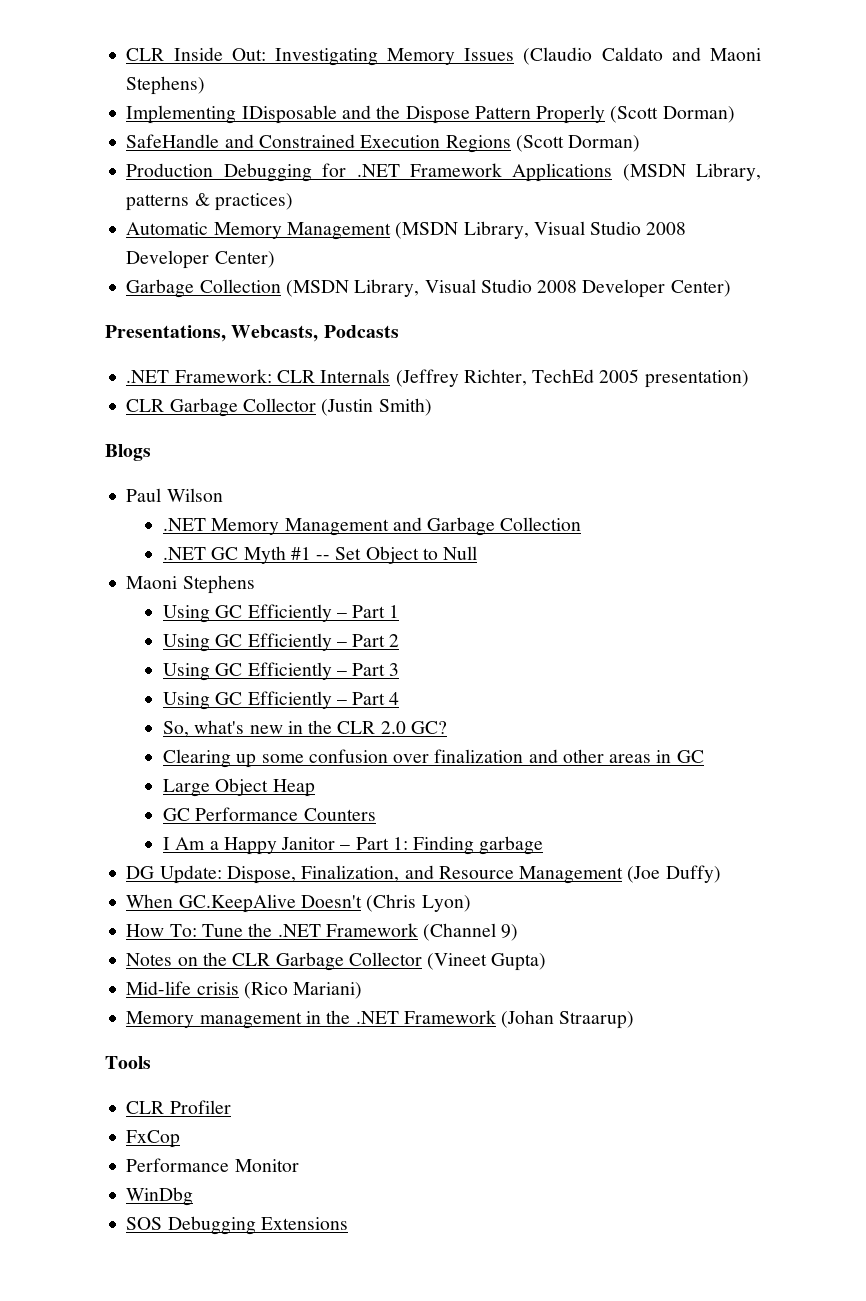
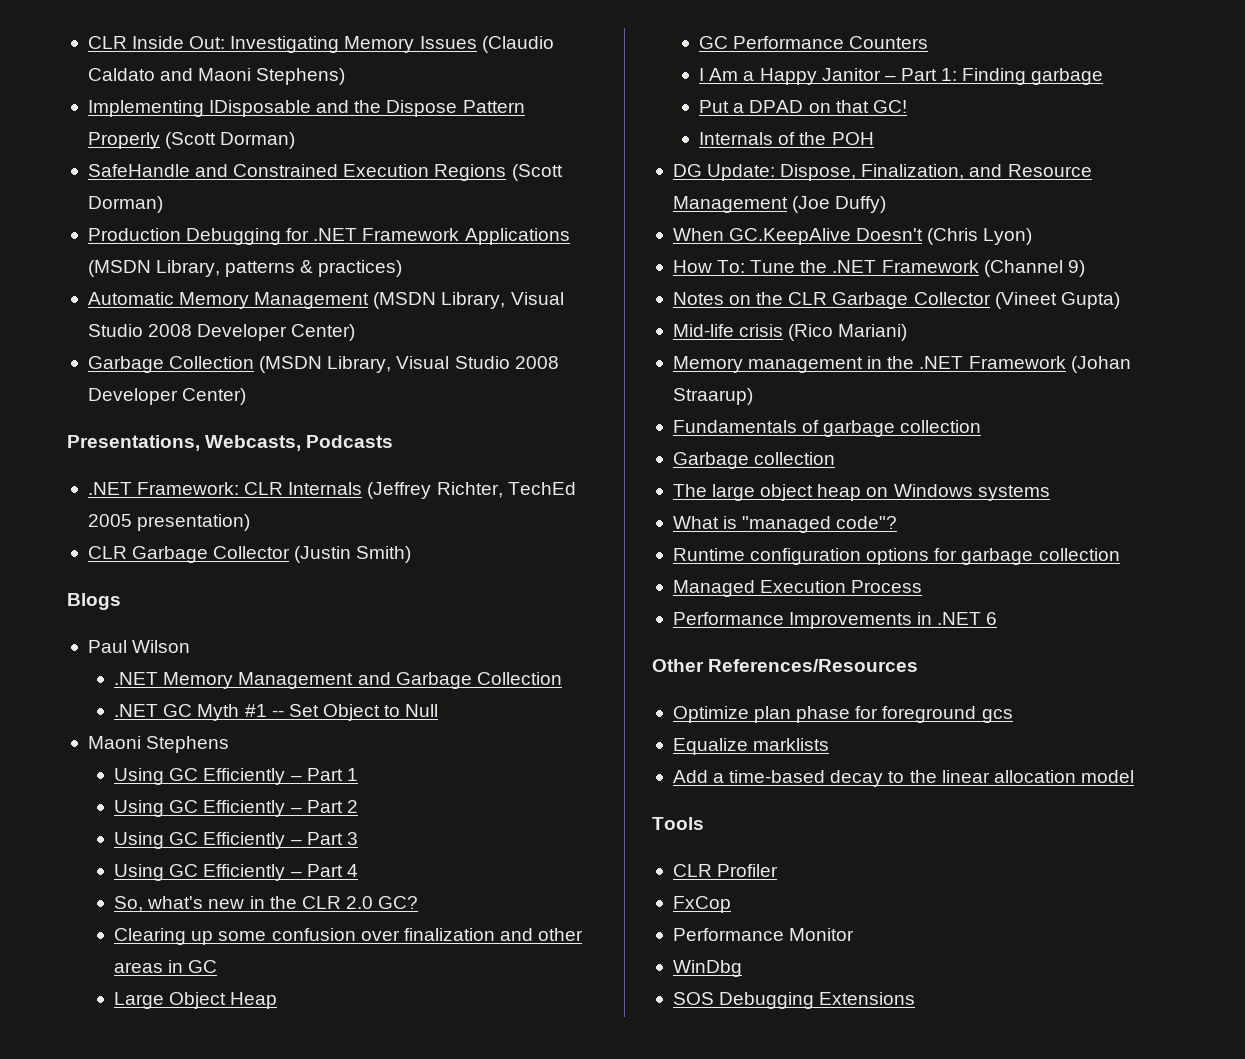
+ Put a DPAD on that GC!
+ Internals of the POH
+ Fundamentals of garbage collection
+ Garbage collection
+ The large object heap on Windows systems
+ What is "managed code"?
+ Runtime configuration options for garbage collection
+ Managed Execution Process
+ Performance Improvements in .NET 6
+ Other References/Resources
+ Optimize plan phase for foreground gcs
+ Equalize marklists
+ Add a time-based decay to the linear allocation model

